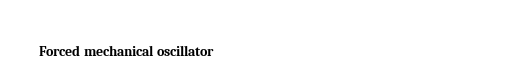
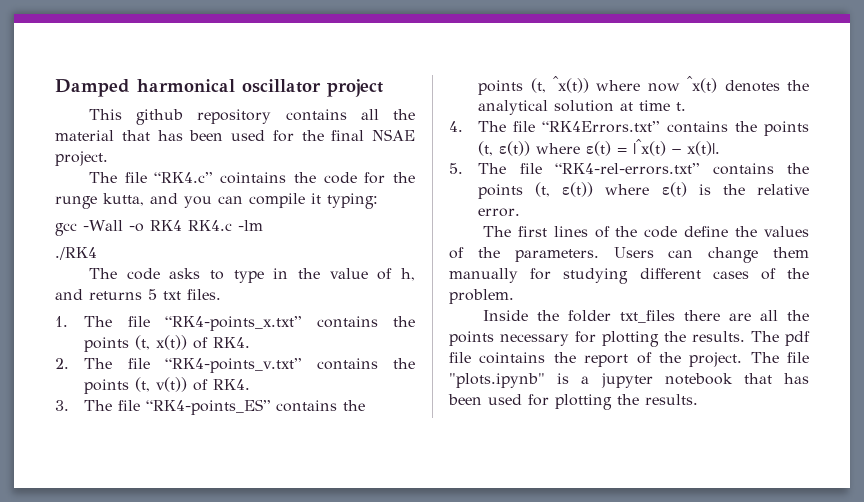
- Forced mechanical oscillator
+ Damped harmonical oscillator project
+ This github repository contains all the material that has been used for the final NSAE project.
+ The file “RK4.c” cointains the code for the runge kutta, and you can compile it typing:
+ gcc -Wall -o RK4 RK4.c -lm
+ ./RK4
+ The code asks to type in the value of h, and returns 5 txt files.
+ 1. The file “RK4-points_x.txt” contains the points (t, x(t)) of RK4.
+ 2. The file “RK4-points_v.txt” contains the points (t, v(t)) of RK4.
+ 3. The file “RK4-points_ES” contains the points (t, ˆx(t)) where now ˆx(t) denotes the analytical solution at time t.
+ 4. The file “RK4Errors.txt” contains the points (t, ε(t)) where ε(t) = |ˆx(t) − x(t)|.
+ 5. The file “RK4-rel-errors.txt” contains the points (t, ε(t)) where ε(t) is the relative error.
+ The first lines of the code define the values of the parameters. Users can change them manually for studying different cases of the problem.
+ Inside the folder txt_files there are all the points necessary for plotting the results. The pdf file cointains the report of the project. The file "plots.ipynb" is a jupyter notebook that has been used for plotting the results.

